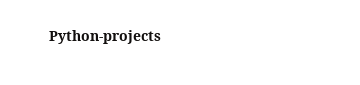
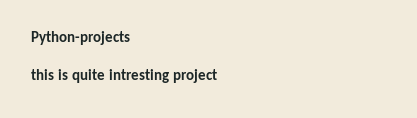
+ this is quite intresting project

